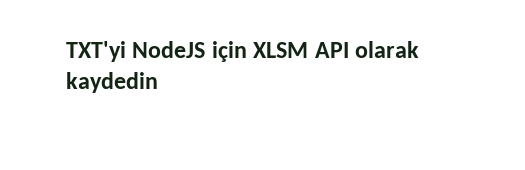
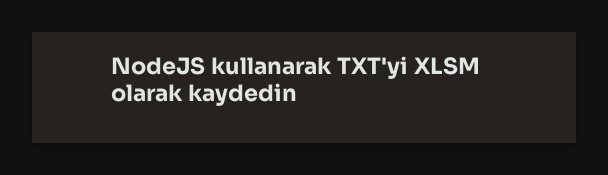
- TXT'yi NodeJS için XLSM API olarak kaydedin
+ NodeJS kullanarak TXT'yi XLSM olarak kaydedin

